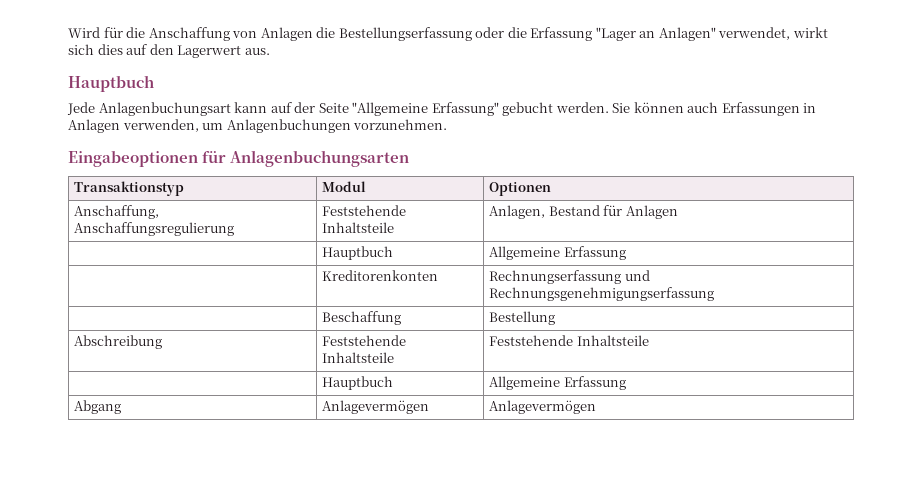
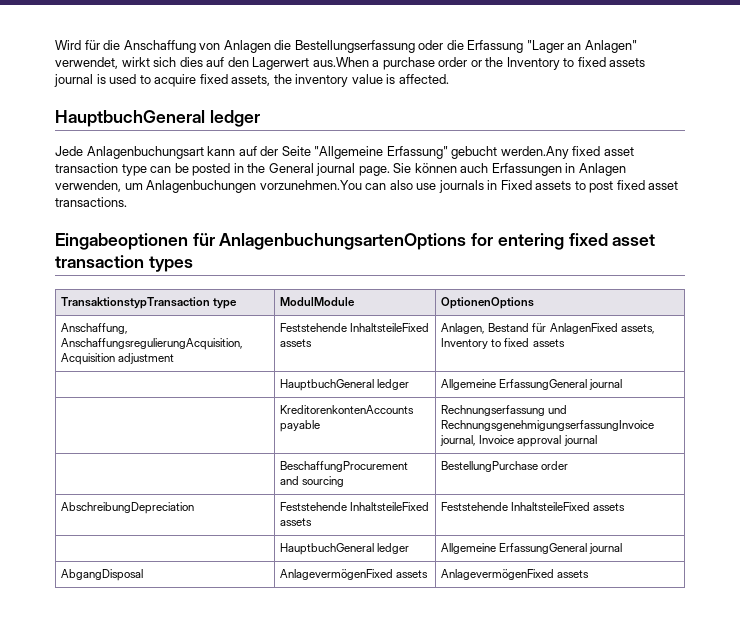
- Wird für die Anschaffung von Anlagen die Bestellungserfassung oder die Erfassung "Lager an Anlagen" verwendet, wirkt sich dies auf den Lagerwert aus.
- Hauptbuch
+ Wird für die Anschaffung von Anlagen die Bestellungserfassung oder die Erfassung "Lager an Anlagen" verwendet, wirkt sich dies auf den Lagerwert aus.When a purchase order or the Inventory to fixed assets journal is used to acquire fixed assets, the inventory value is affected.
+ HauptbuchGeneral ledger
- Jede Anlagenbuchungsart kann auf der Seite "Allgemeine Erfassung" gebucht werden.
+ Jede Anlagenbuchungsart kann auf der Seite "Allgemeine Erfassung" gebucht werden.Any fixed asset transaction type can be posted in the General journal page.
- Sie können auch Erfassungen in Anlagen verwenden, um Anlagenbuchungen vorzunehmen.
- Eingabeoptionen für Anlagenbuchungsarten
- Transaktionstyp | Modul | Optionen
- Anschaffung, Anschaffungsregulierung | Feststehende Inhaltsteile | Anlagen, Bestand für Anlagen
- | Hauptbuch | Allgemeine Erfassung
- | Kreditorenkonten | Rechnungserfassung und Rechnungsgenehmigungserfassung
- | Beschaffung | Bestellung
- Abschreibung | Feststehende Inhaltsteile | Feststehende Inhaltsteile
- | Hauptbuch | Allgemeine Erfassung
- Abgang | Anlagevermögen | Anlagevermögen
+ Sie können auch Erfassungen in Anlagen verwenden, um Anlagenbuchungen vorzunehmen.You can also use journals in Fixed assets to post fixed asset transactions.
+ Eingabeoptionen für AnlagenbuchungsartenOptions for entering fixed asset transaction types
+ TransaktionstypTransaction type | ModulModule | OptionenOptions
+ Anschaffung, AnschaffungsregulierungAcquisition, Acquisition adjustment | Feststehende InhaltsteileFixed assets | Anlagen, Bestand für AnlagenFixed assets, Inventory to fixed assets
+ | HauptbuchGeneral ledger | Allgemeine ErfassungGeneral journal
+ | KreditorenkontenAccounts payable | Rechnungserfassung und RechnungsgenehmigungserfassungInvoice journal, Invoice approval journal
+ | BeschaffungProcurement and sourcing | BestellungPurchase order
+ AbschreibungDepreciation | Feststehende InhaltsteileFixed assets | Feststehende InhaltsteileFixed assets
+ | HauptbuchGeneral ledger | Allgemeine ErfassungGeneral journal
+ AbgangDisposal | AnlagevermögenFixed assets | AnlagevermögenFixed assets

